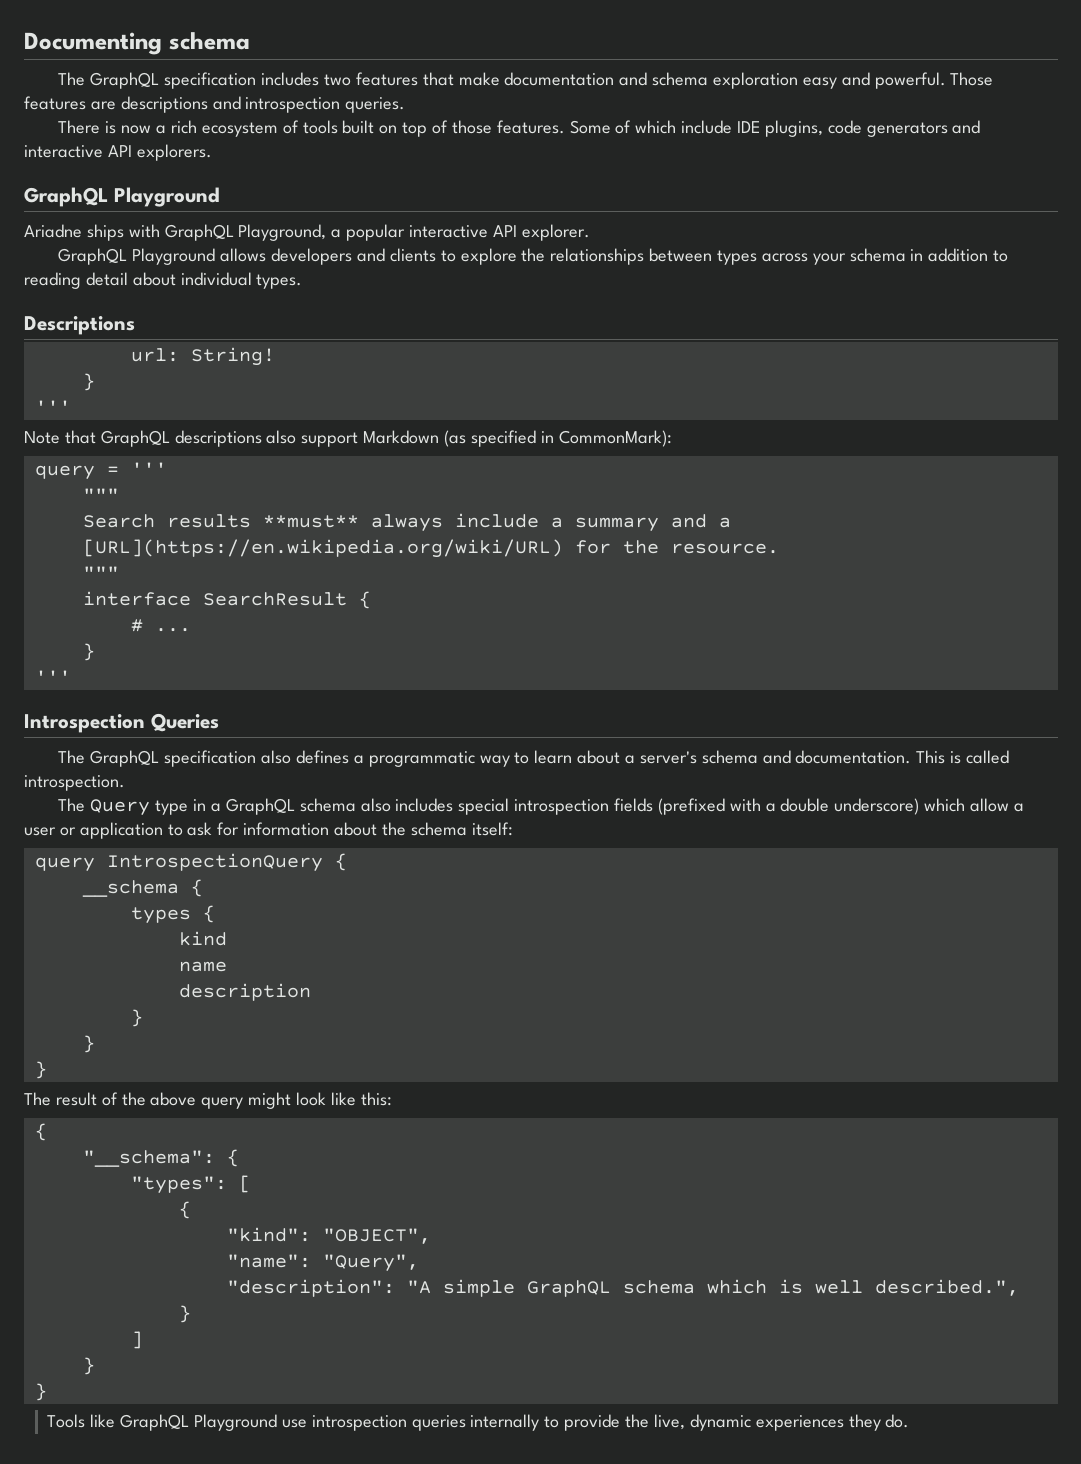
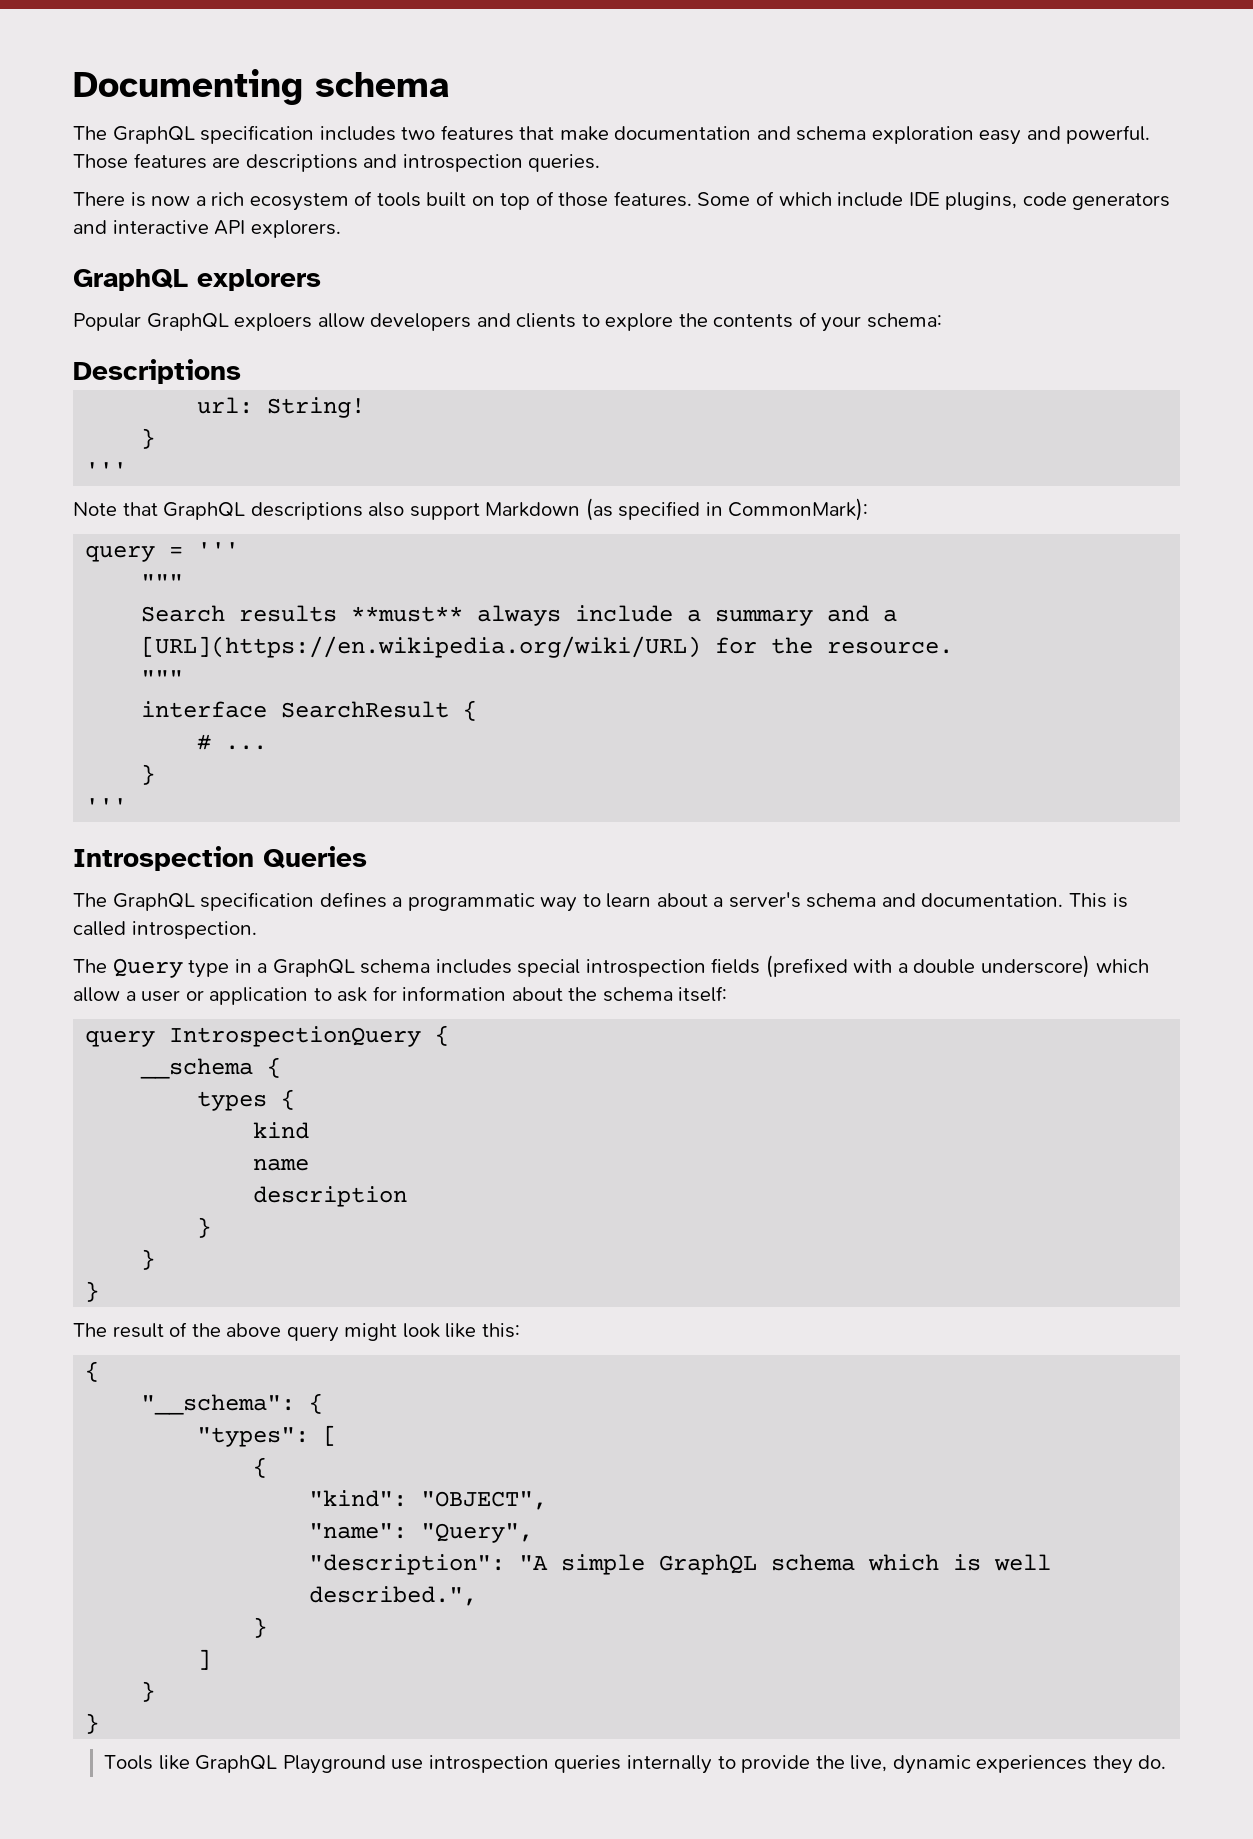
  Some of which include IDE plugins, code generators and interactive API explorers.
- GraphQL Playground
- Ariadne ships with GraphQL Playground, a popular interactive API explorer.
- GraphQL Playground allows developers and clients to explore the relationships between types across your schema in addition to reading detail about individual types.
+ GraphQL explorers
+ Popular GraphQL exploers allow developers and clients to explore the contents of your schema:
- The GraphQL specification also defines a programmatic way to learn about a server's schema and documentation.
+ The GraphQL specification defines a programmatic way to learn about a server's schema and documentation.
- The Query type in a GraphQL schema also includes special introspection fields (prefixed with a double underscore) which allow a user or application to ask for information about the schema itself:
+ The Query type in a GraphQL schema includes special introspection fields (prefixed with a double underscore) which allow a user or application to ask for information about the schema itself:

